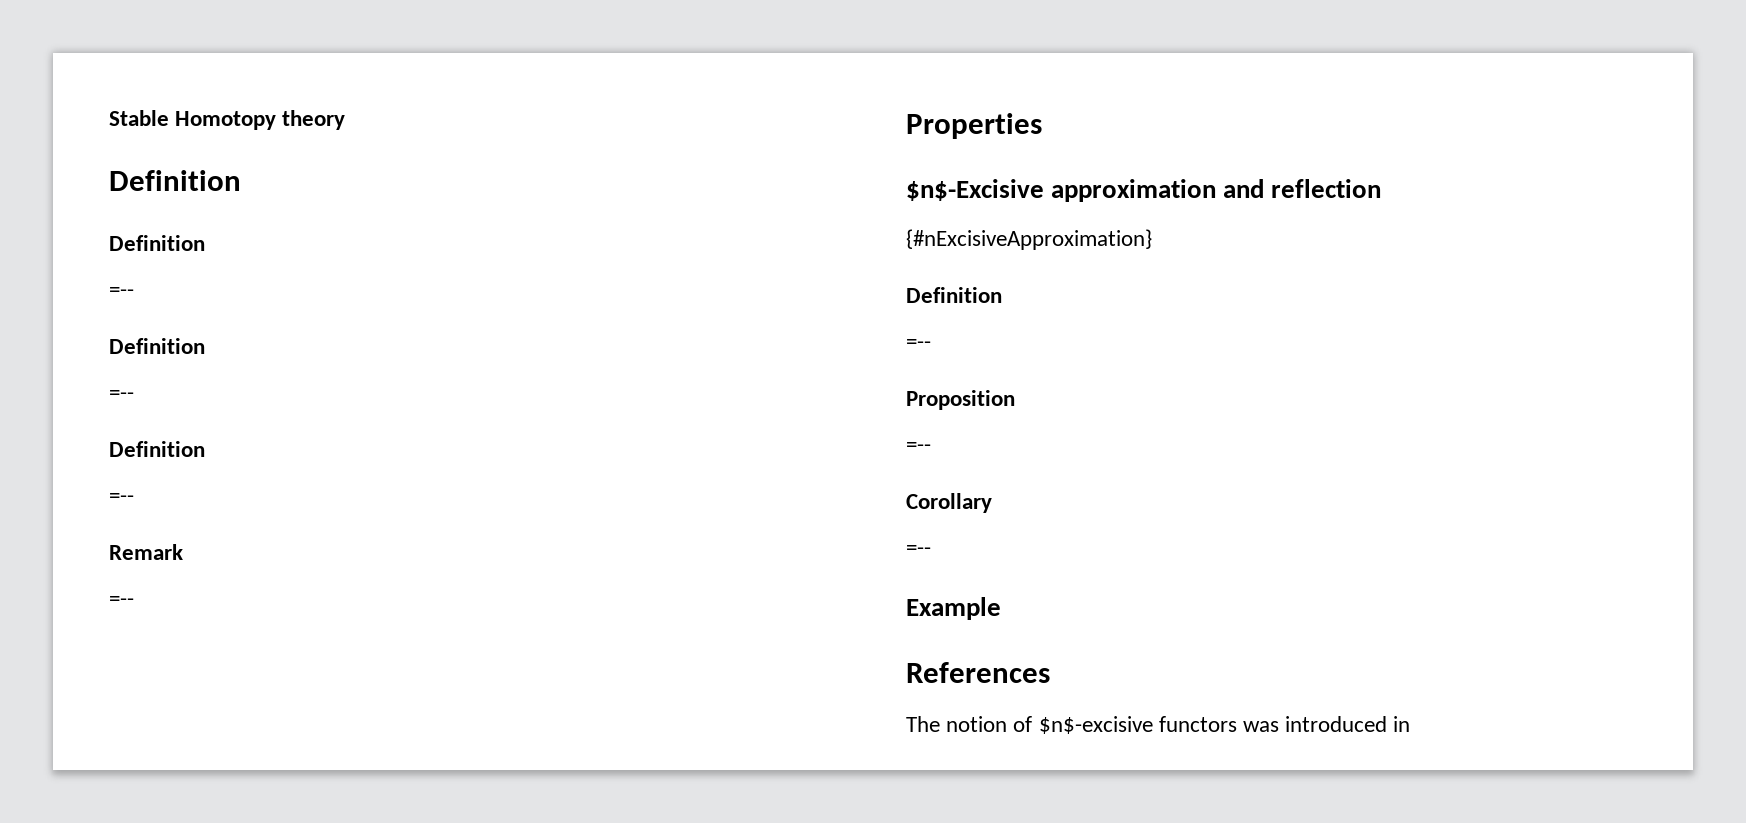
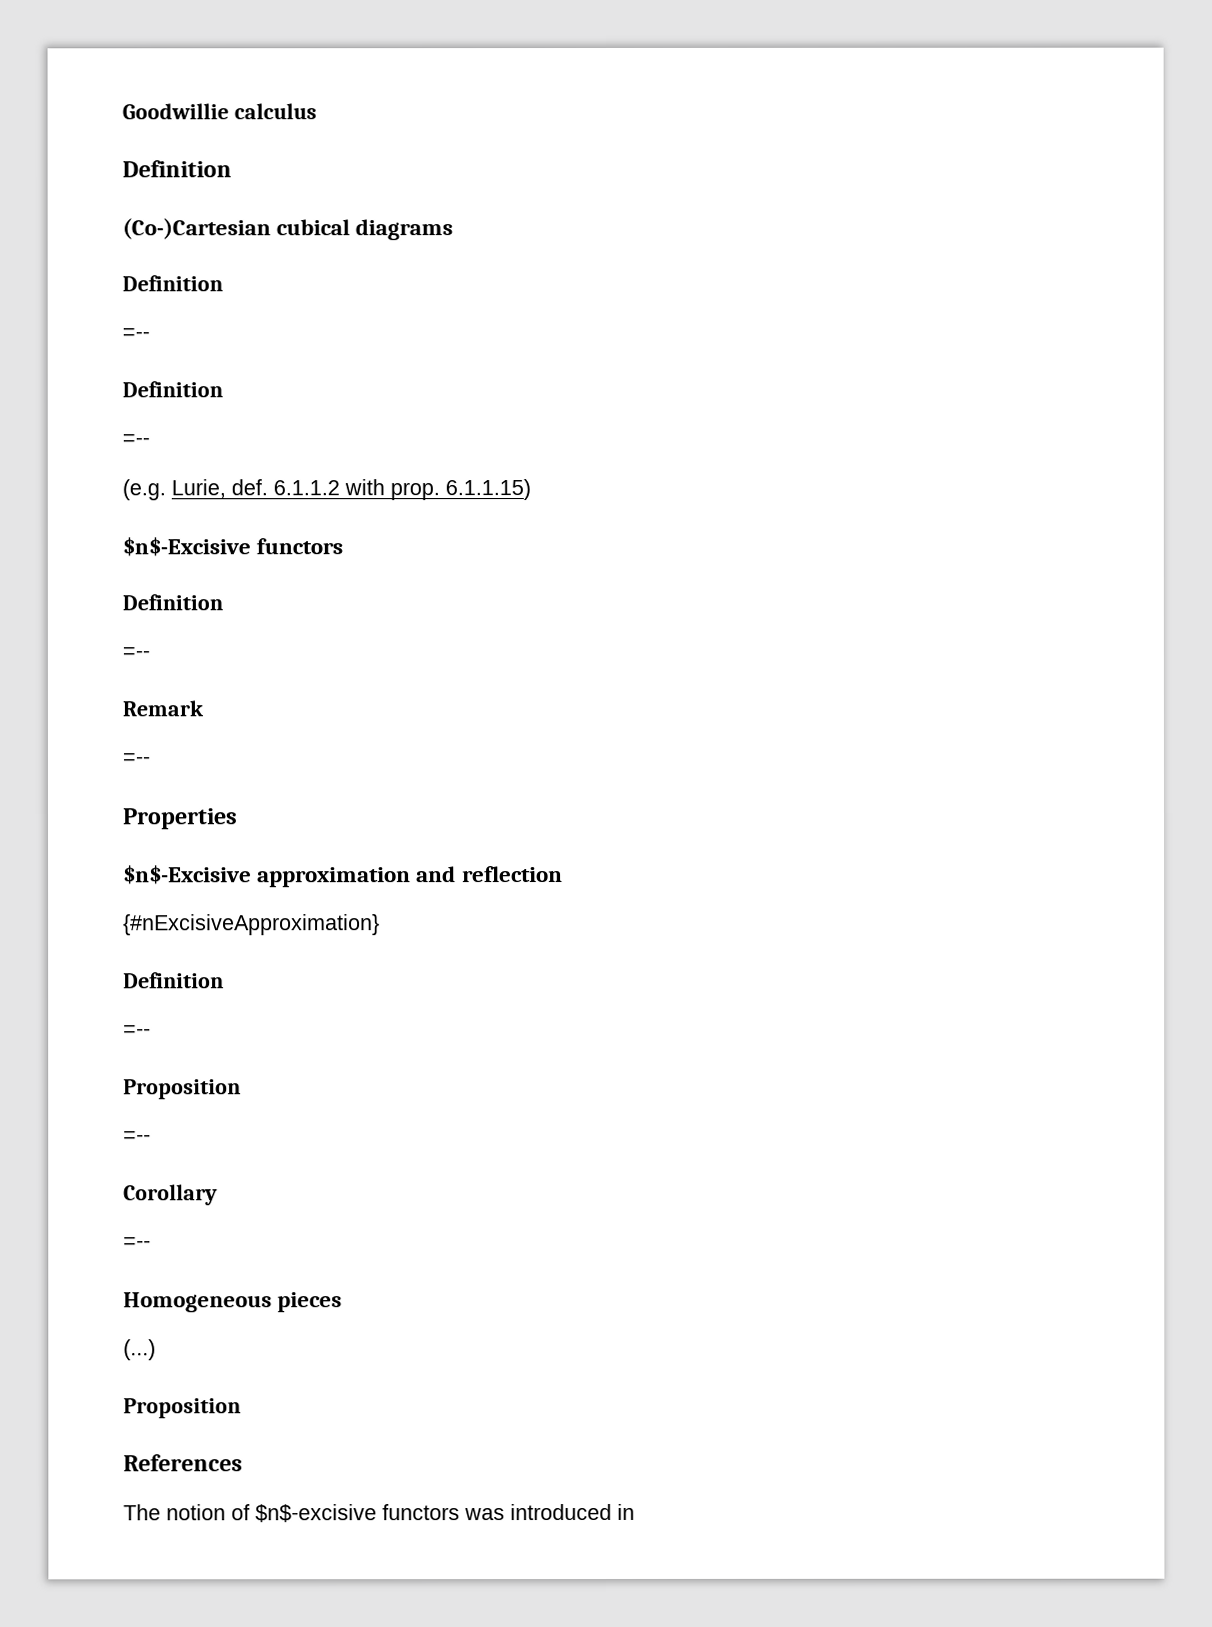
- Stable Homotopy theory
+ Goodwillie calculus
  Definition
+ (Co-)Cartesian cubical diagrams
  Definition
  =--
  Definition
  =--
+ (e.g. Lurie, def. 6.1.1.2 with prop. 6.1.1.15)
+ $n$-Excisive functors
- Example
+ Homogeneous pieces
+ (...)
+ Proposition

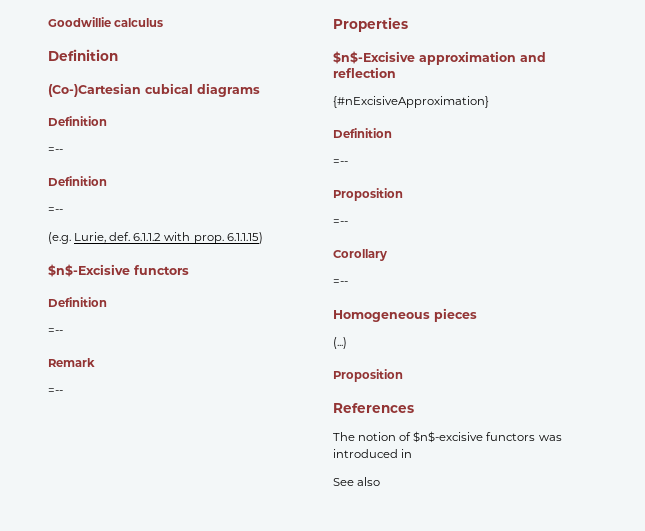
+ See also

